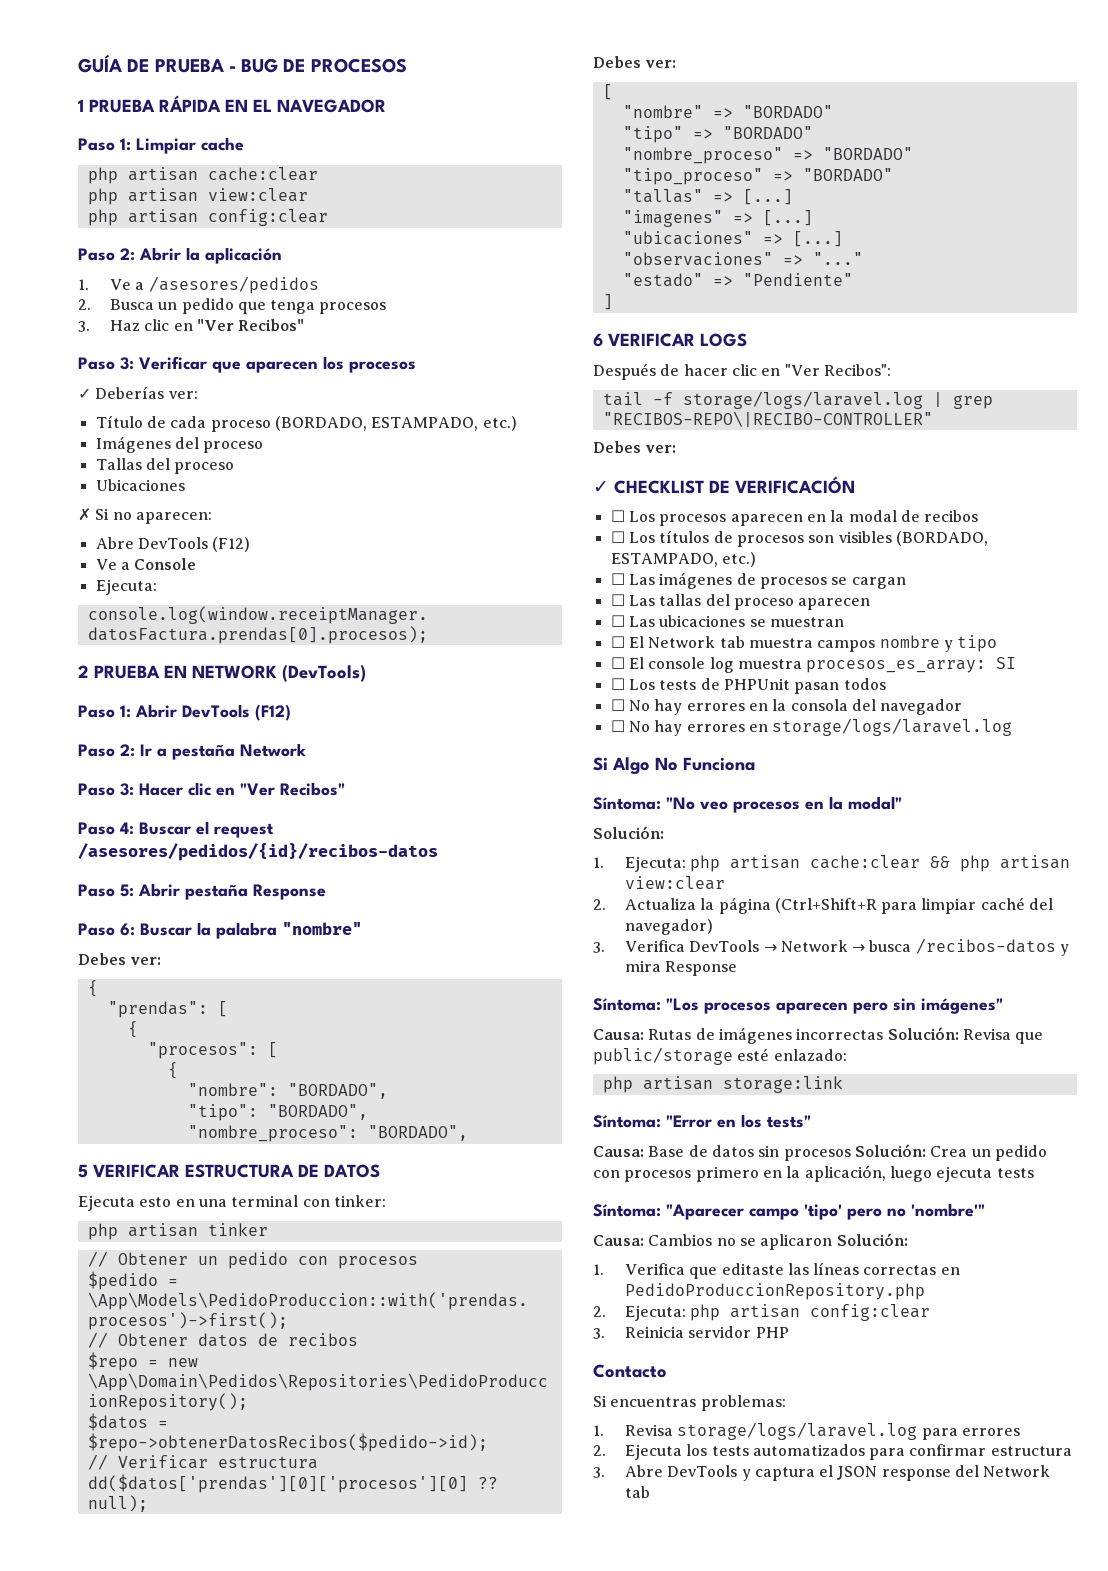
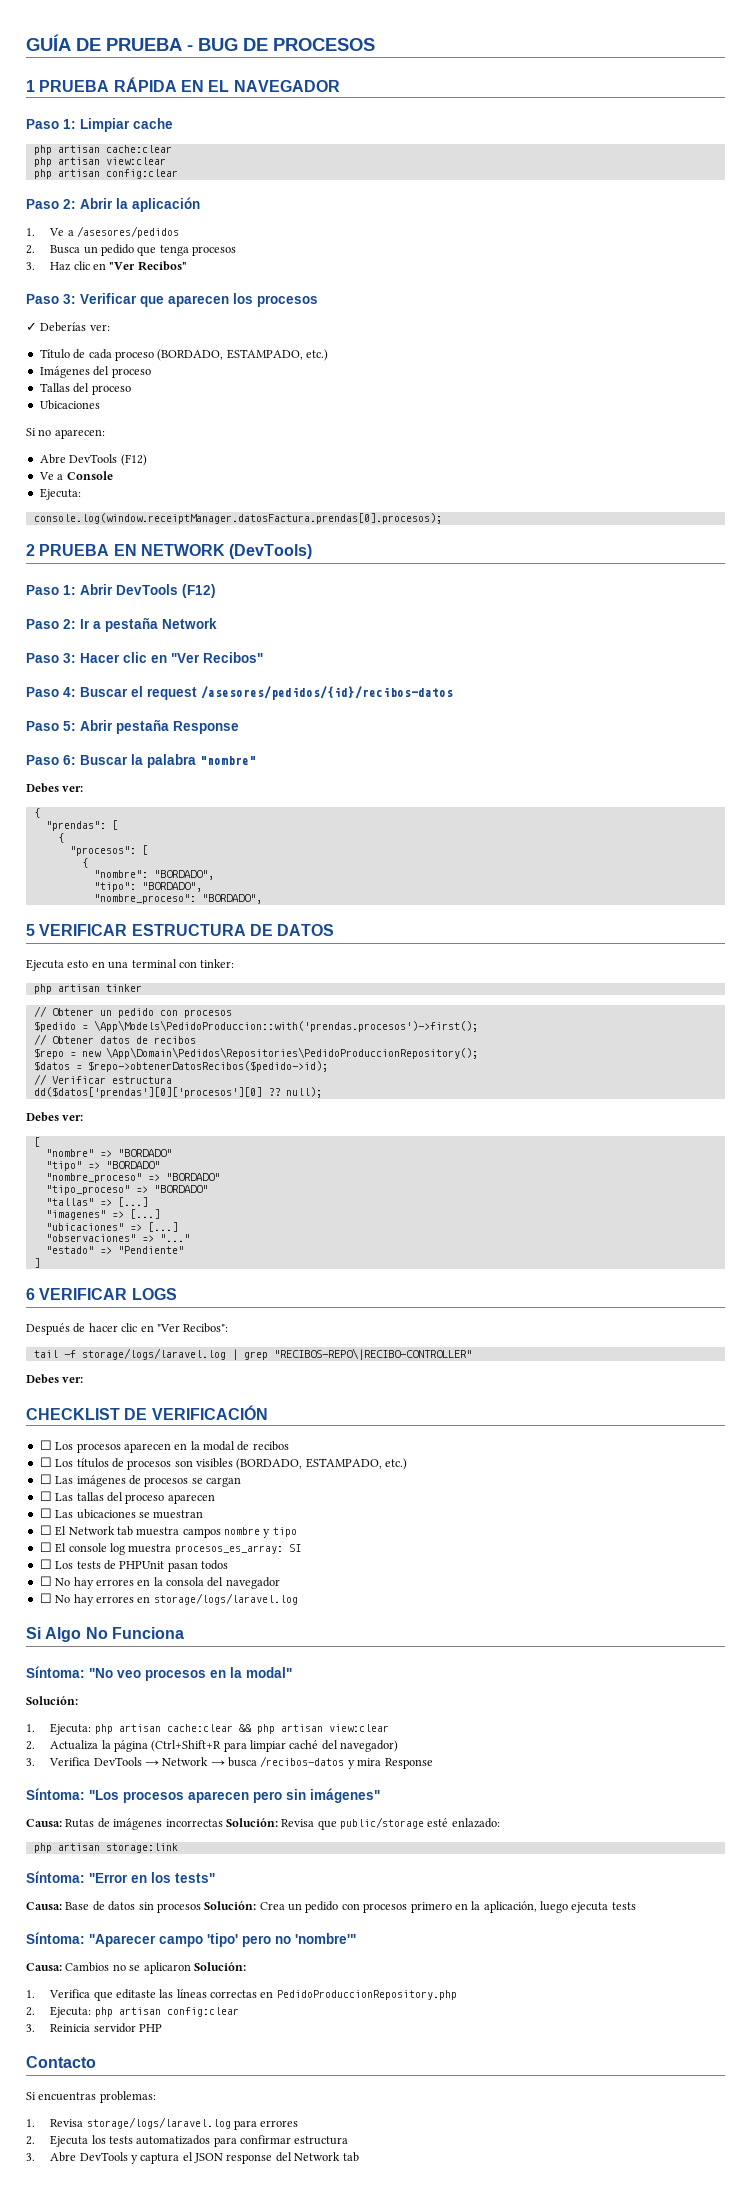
- ✗ Si no aparecen:
+ Si no aparecen:
- ✓ CHECKLIST DE VERIFICACIÓN
+ CHECKLIST DE VERIFICACIÓN

